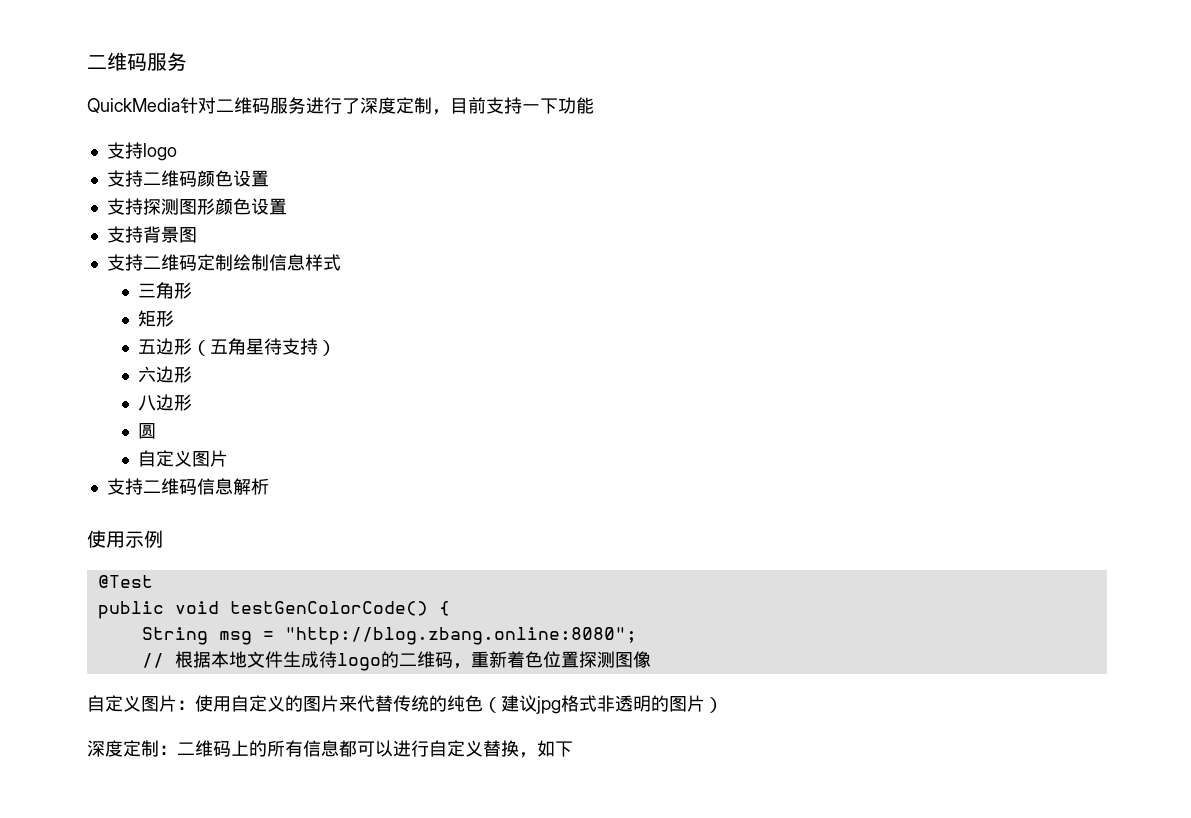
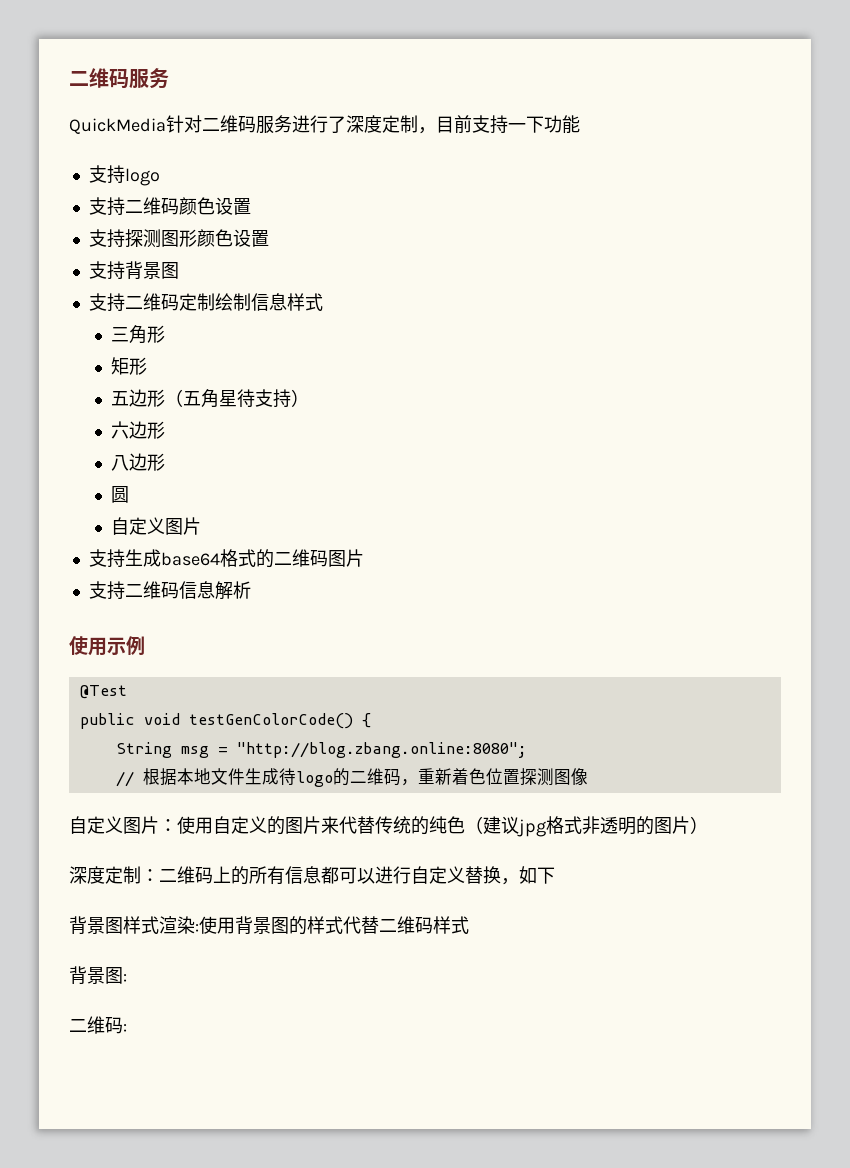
+ 支持生成base64格式的二维码图片
+ 背景图样式渲染:使用背景图的样式代替二维码样式
+ 背景图:
+ 二维码:

